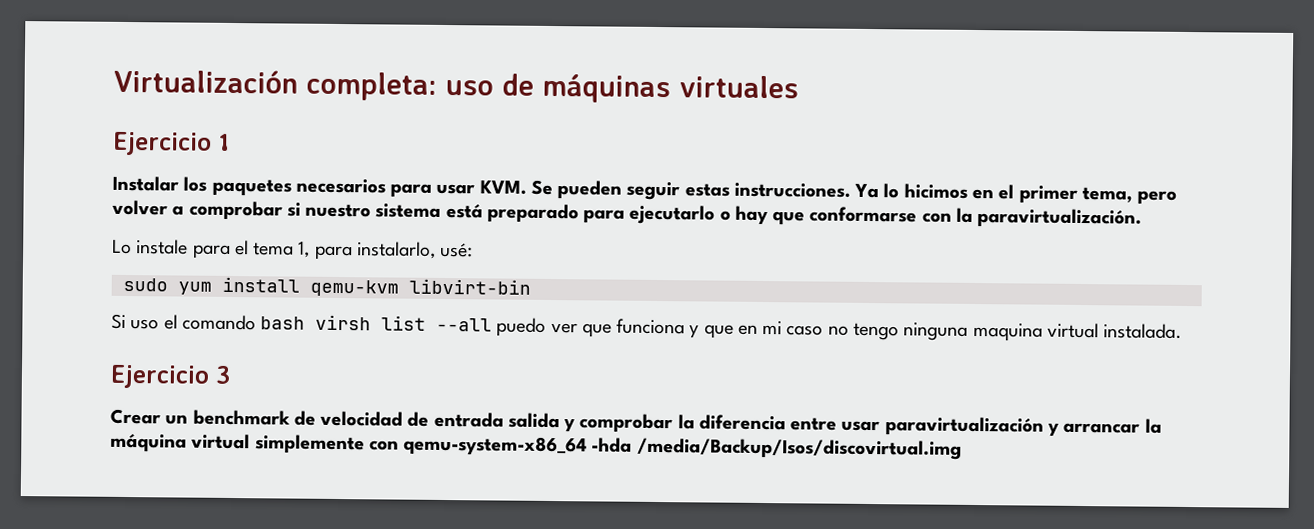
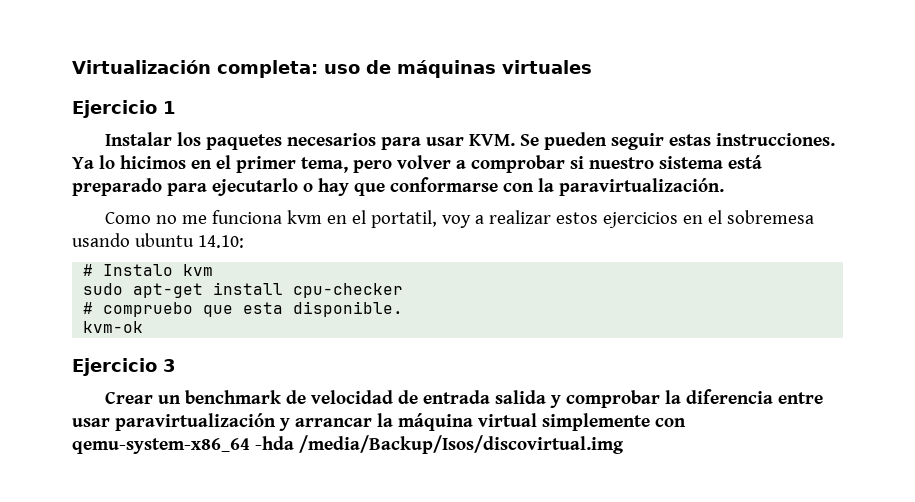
- Lo instale para el tema 1, para instalarlo, usé:
- sudo yum install qemu-kvm libvirt-bin
- Si uso el comando bash virsh list --all puedo ver que funciona y que en mi caso no tengo ninguna maquina virtual instalada.
+ Como no me funciona kvm en el portatil, voy a realizar estos ejercicios en el sobremesa usando ubuntu 14.10:
+ # Instalo kvm
+ sudo apt-get install cpu-checker
+ # compruebo que esta disponible.
+ kvm-ok

